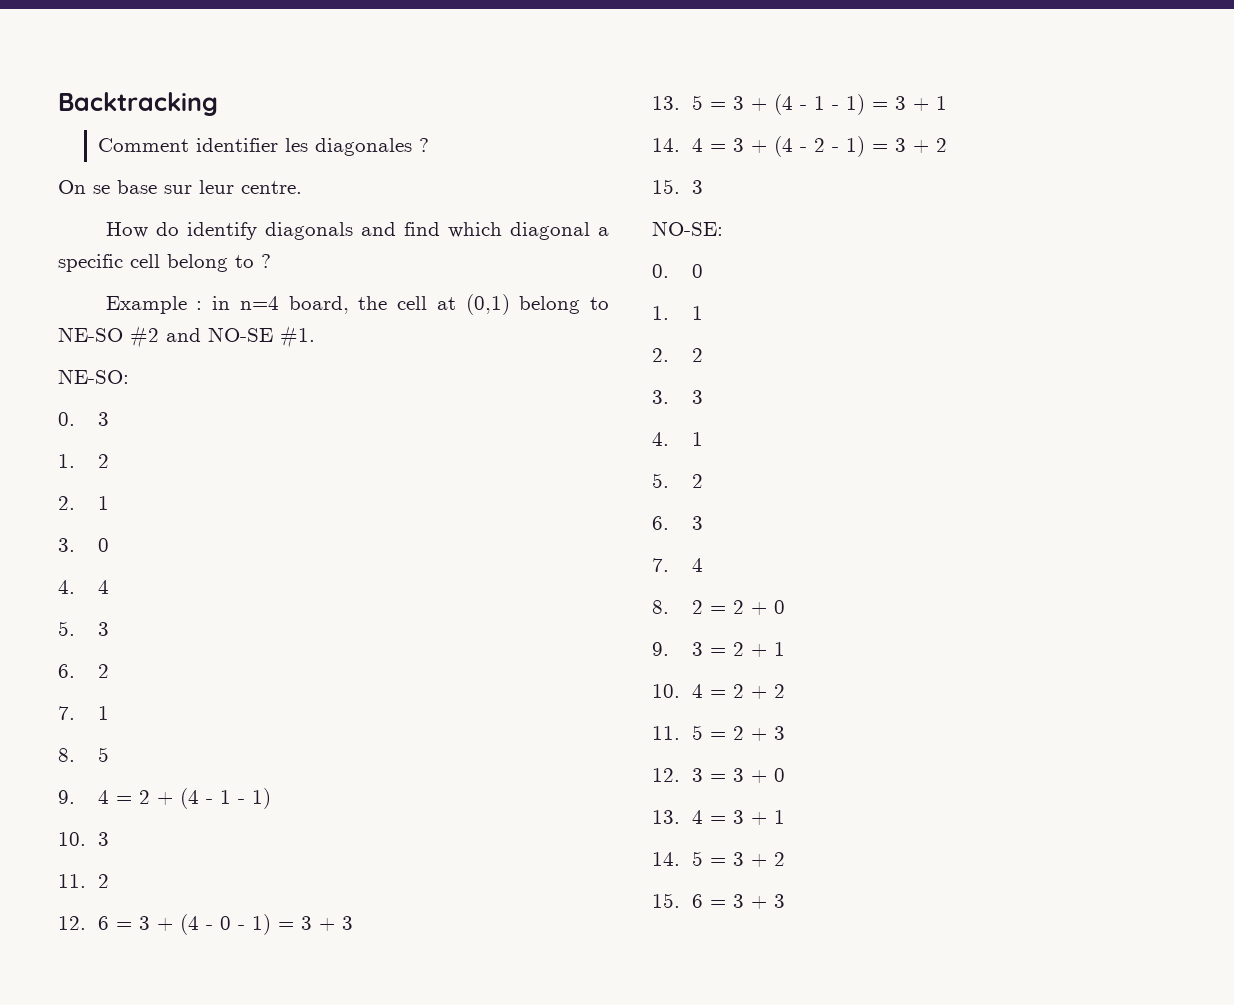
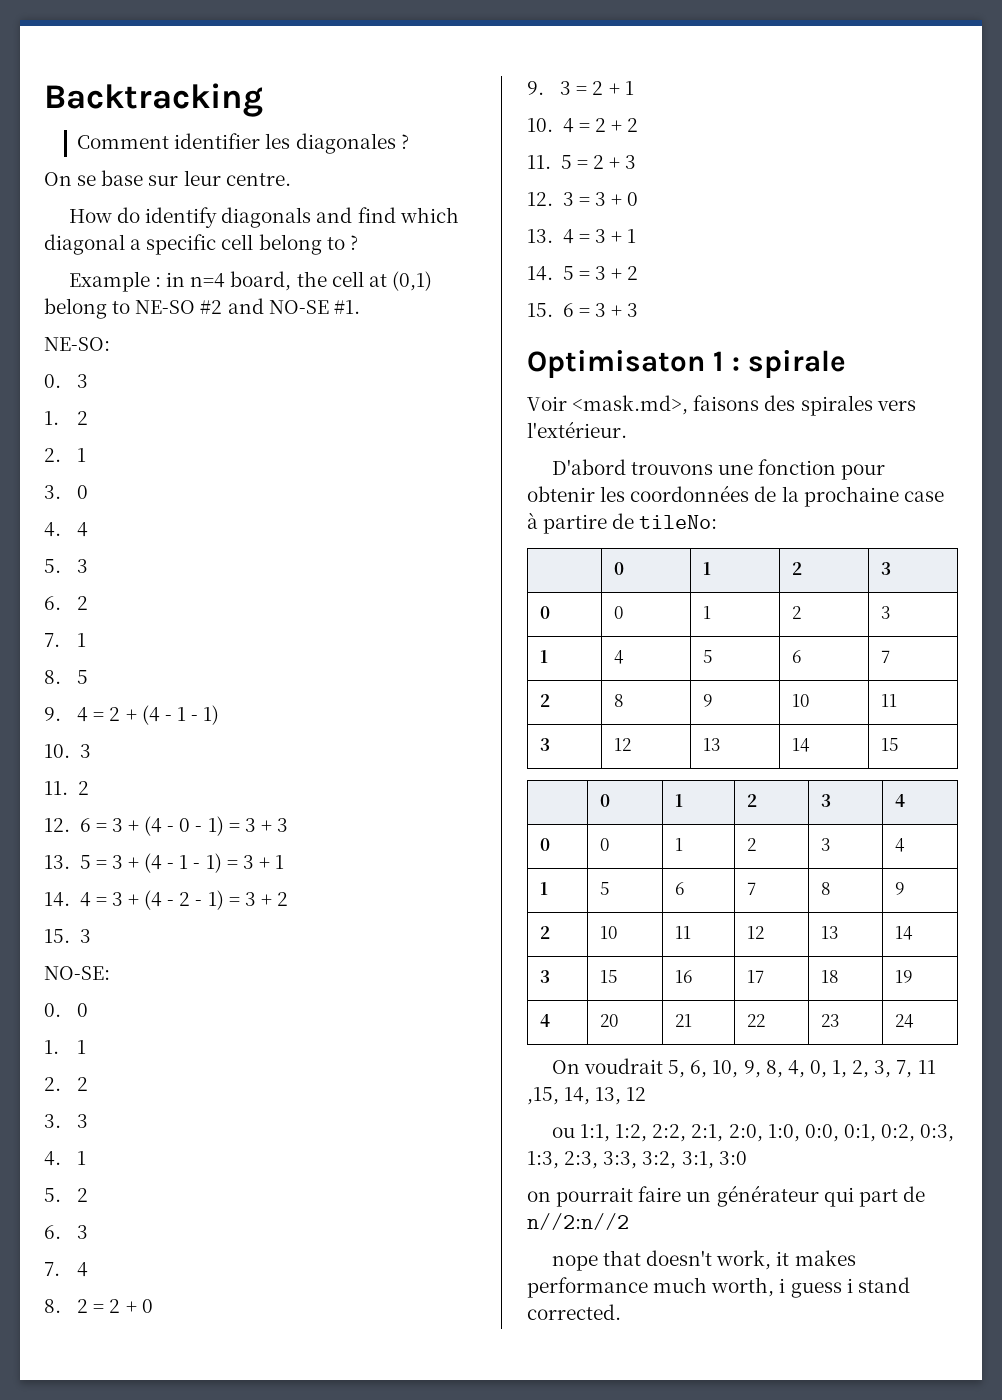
+ Optimisaton 1 : spirale
+ Voir <mask.md>, faisons des spirales vers l'extérieur.
+ D'abord trouvons une fonction pour obtenir les coordonnées de la prochaine case à partire de tileNo:
+ | 0 | 1 | 2 | 3
+ 0 | 0 | 1 | 2 | 3
+ 1 | 4 | 5 | 6 | 7
+ 2 | 8 | 9 | 10 | 11
+ 3 | 12 | 13 | 14 | 15
+ | 0 | 1 | 2 | 3 | 4
+ 0 | 0 | 1 | 2 | 3 | 4
+ 1 | 5 | 6 | 7 | 8 | 9
+ 2 | 10 | 11 | 12 | 13 | 14
+ 3 | 15 | 16 | 17 | 18 | 19
+ 4 | 20 | 21 | 22 | 23 | 24
+ On voudrait 5, 6, 10, 9, 8, 4, 0, 1, 2, 3, 7, 11 ,15, 14, 13, 12
+ ou 1:1, 1:2, 2:2, 2:1, 2:0, 1:0, 0:0, 0:1, 0:2, 0:3, 1:3, 2:3, 3:3, 3:2, 3:1, 3:0
+ on pourrait faire un générateur qui part de n//2:n//2
+ nope that doesn't work, it makes performance much worth, i guess i stand corrected.

